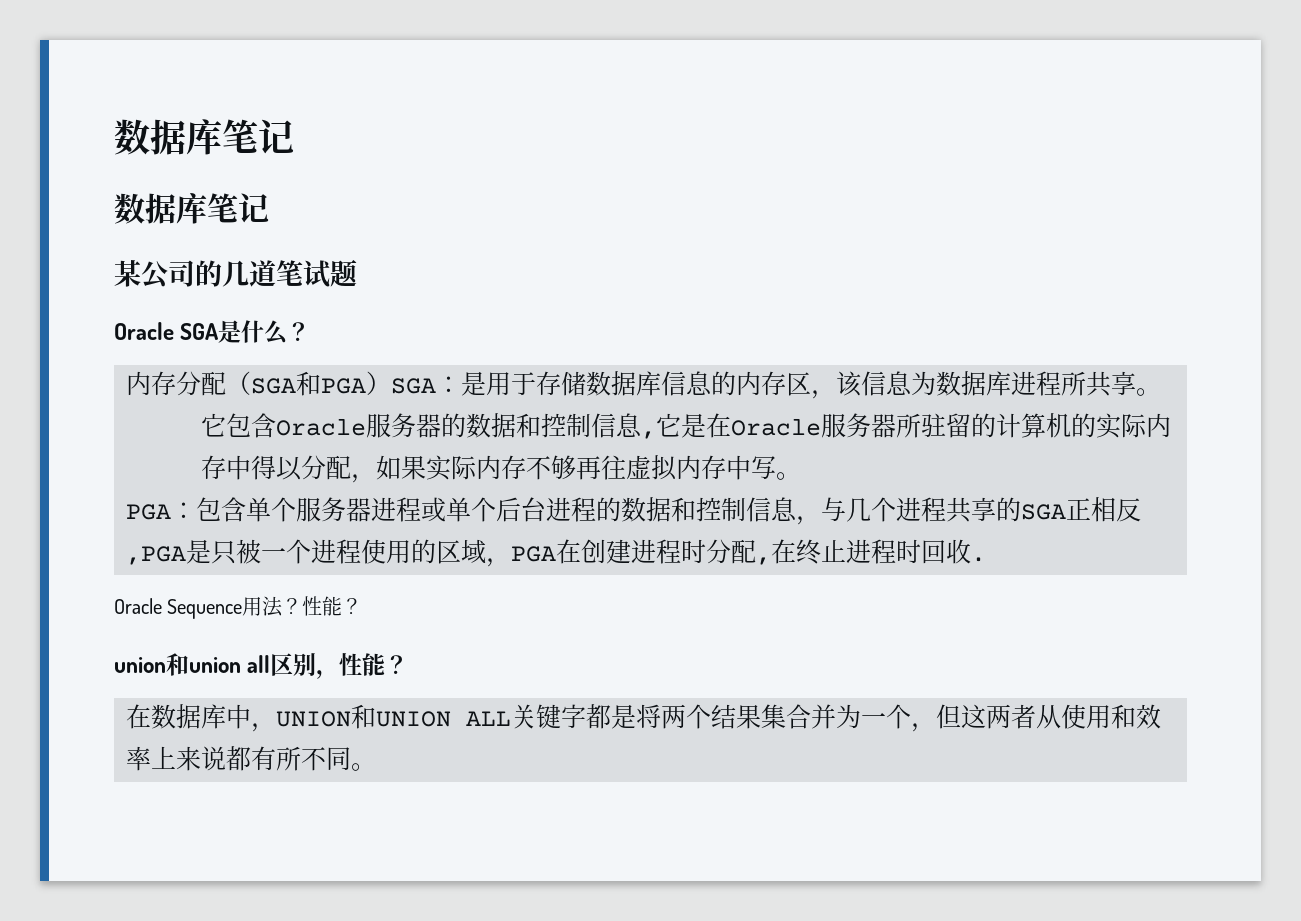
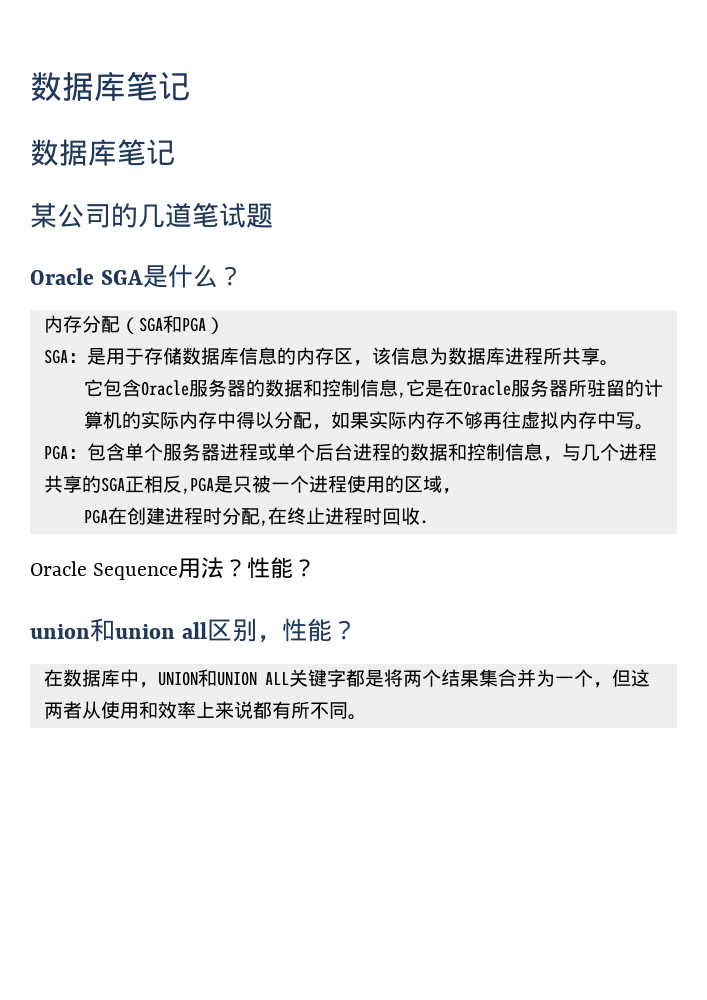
- 内存分配（SGA和PGA）SGA：是用于存储数据库信息的内存区，该信息为数据库进程所共享。
+ 内存分配（SGA和PGA）
+ SGA：是用于存储数据库信息的内存区，该信息为数据库进程所共享。
- PGA：包含单个服务器进程或单个后台进程的数据和控制信息，与几个进程共享的SGA正相反,PGA是只被一个进程使用的区域，PGA在创建进程时分配,在终止进程时回收.
+ PGA：包含单个服务器进程或单个后台进程的数据和控制信息，与几个进程共享的SGA正相反,PGA是只被一个进程使用的区域，
+ PGA在创建进程时分配,在终止进程时回收.

